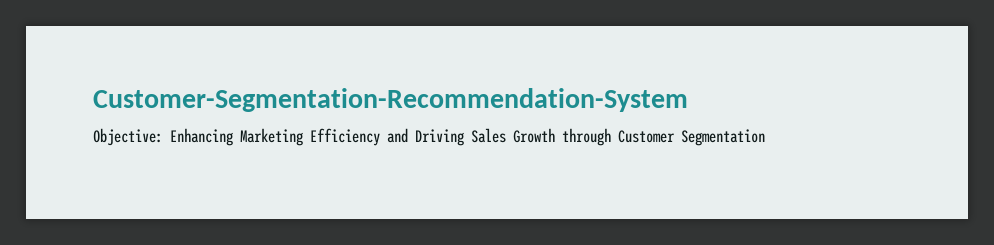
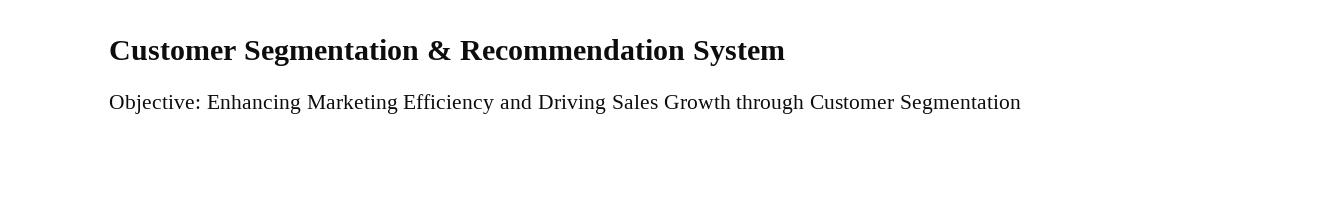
- Customer-Segmentation-Recommendation-System
+ Customer Segmentation & Recommendation System

